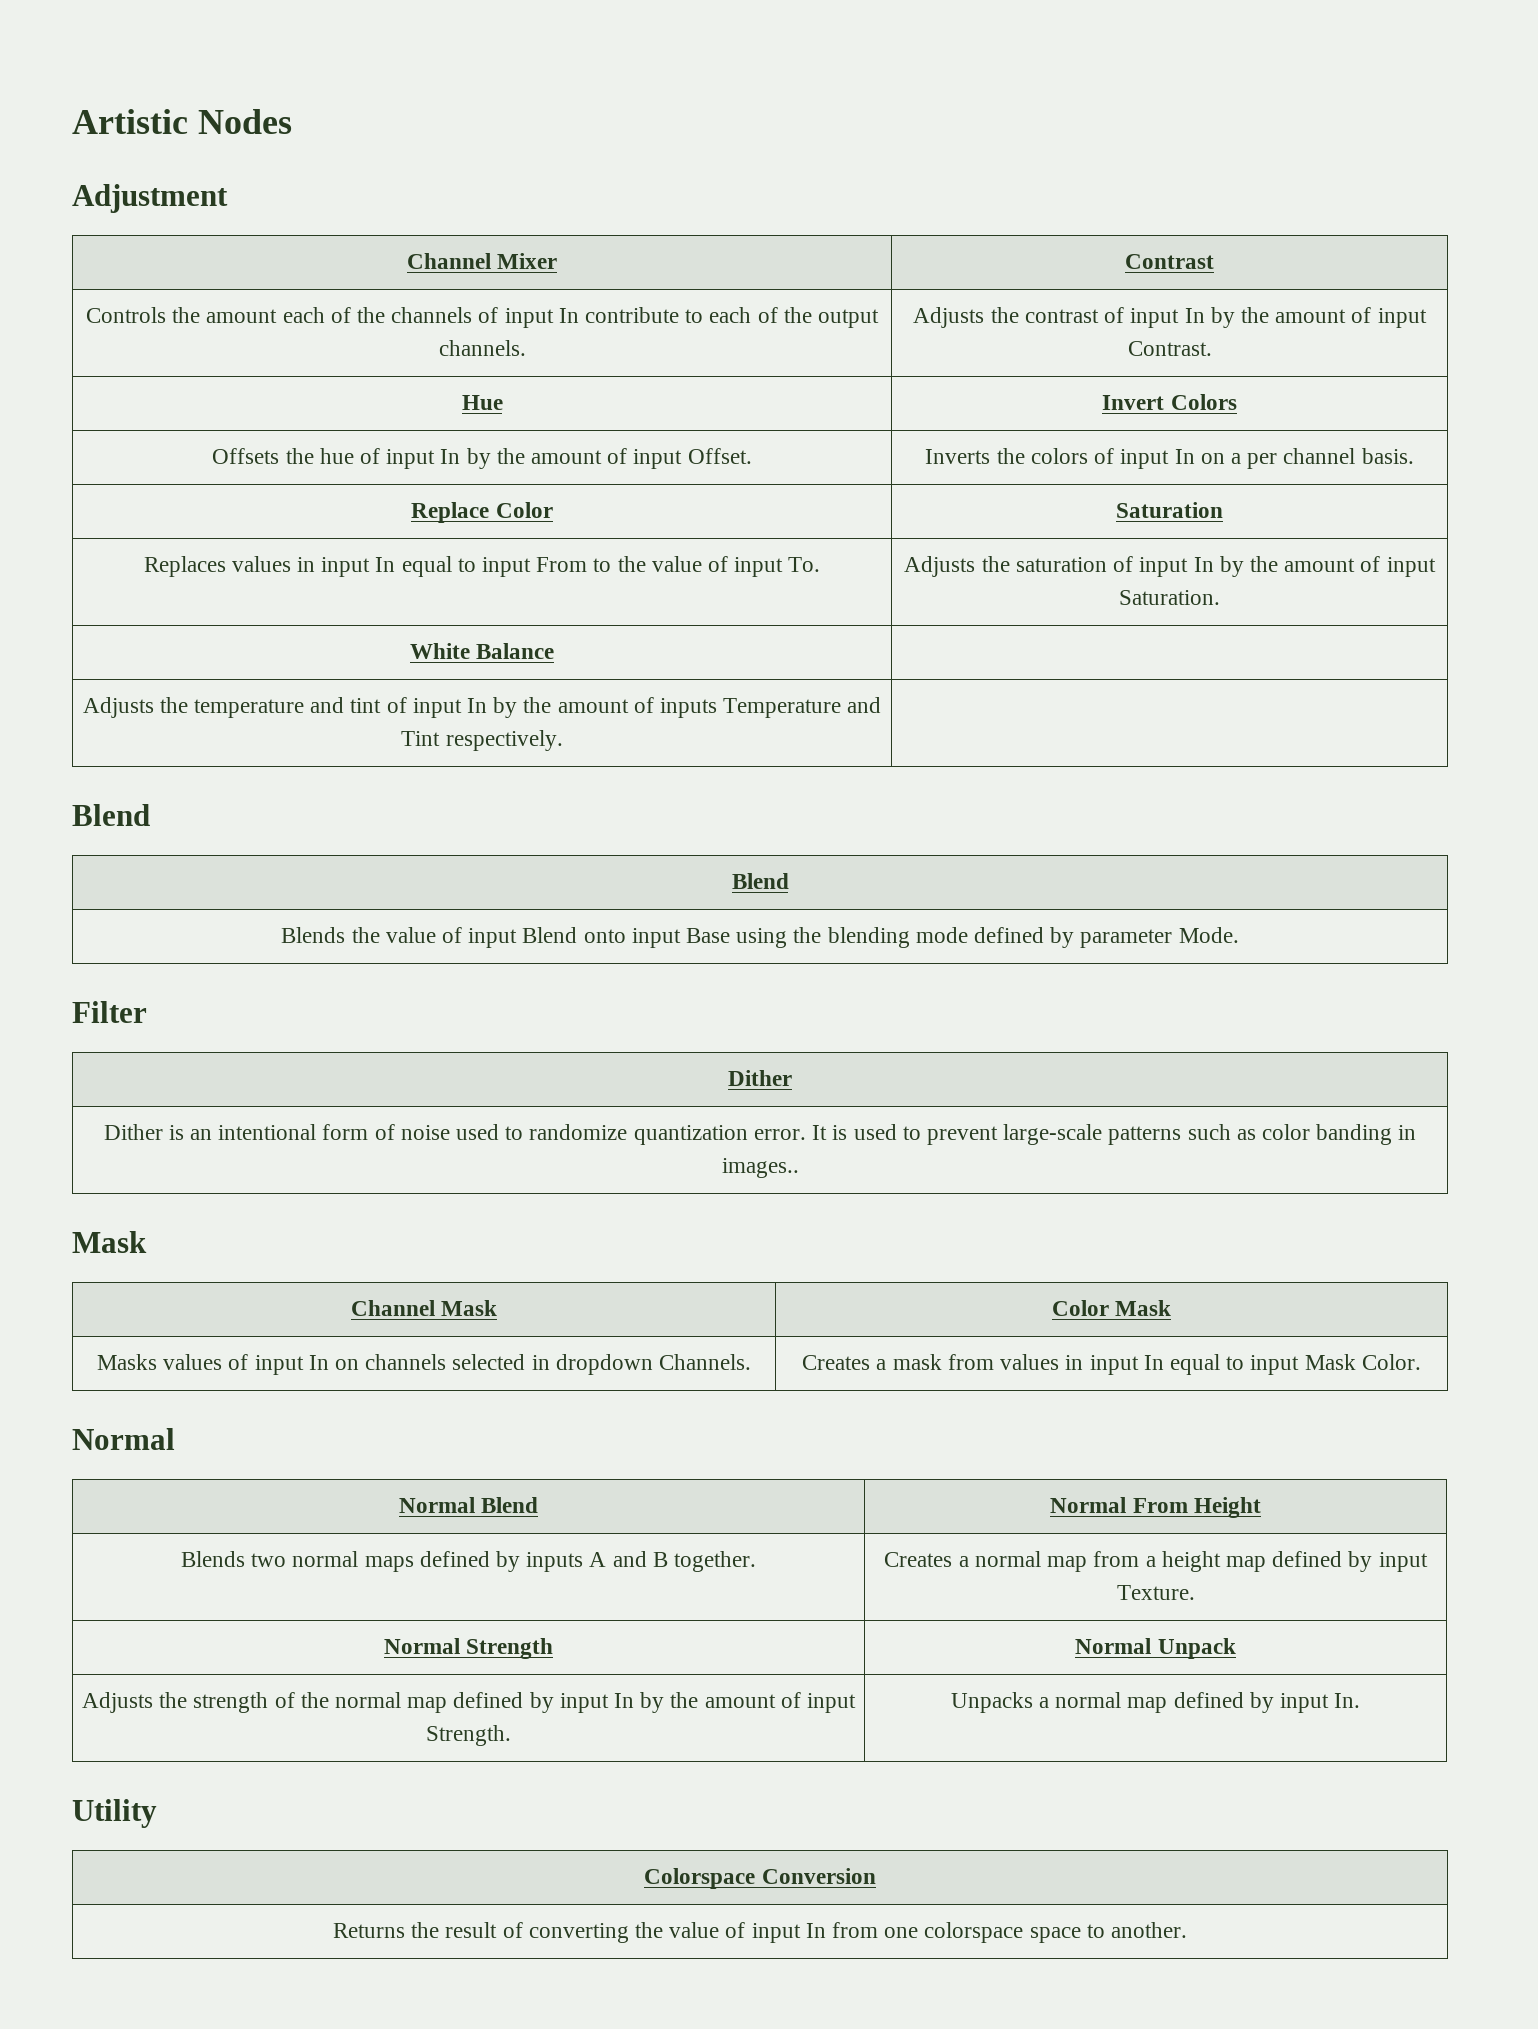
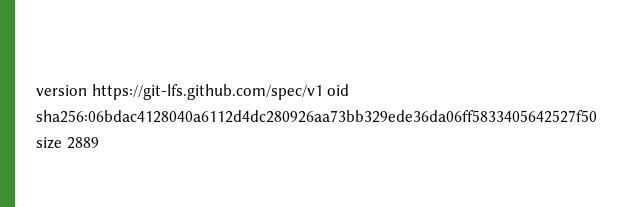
- Artistic Nodes
- Adjustment
- Channel Mixer | Contrast
- Controls the amount each of the channels of input In contribute to each of the output channels. | Adjusts the contrast of input In by the amount of input Contrast.
- Hue | Invert Colors
- Offsets the hue of input In by the amount of input Offset. | Inverts the colors of input In on a per channel basis.
- Replace Color | Saturation
- Replaces values in input In equal to input From to the value of input To. | Adjusts the saturation of input In by the amount of input Saturation.
- White Balance |
- Adjusts the temperature and tint of input In by the amount of inputs Temperature and Tint respectively. |
- Blend
- Blend
- Blends the value of input Blend onto input Base using the blending mode defined by parameter Mode.
- Filter
- Dither
- Dither is an intentional form of noise used to randomize quantization error. It is used to prevent large-scale patterns such as color banding in images..
- Mask
- Channel Mask | Color Mask
- Masks values of input In on channels selected in dropdown Channels. | Creates a mask from values in input In equal to input Mask Color.
- Normal
- Normal Blend | Normal From Height
- Blends two normal maps defined by inputs A and B together. | Creates a normal map from a height map defined by input Texture.
- Normal Strength | Normal Unpack
- Adjusts the strength of the normal map defined by input In by the amount of input Strength. | Unpacks a normal map defined by input In.
- Utility
- Colorspace Conversion
- Returns the result of converting the value of input In from one colorspace space to another.
+ version https://git-lfs.github.com/spec/v1 oid sha256:06bdac4128040a6112d4dc280926aa73bb329ede36da06ff5833405642527f50 size 2889

